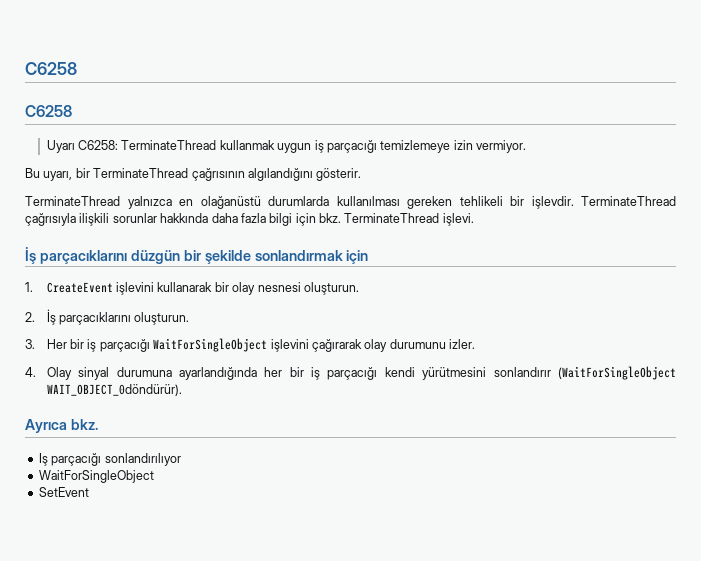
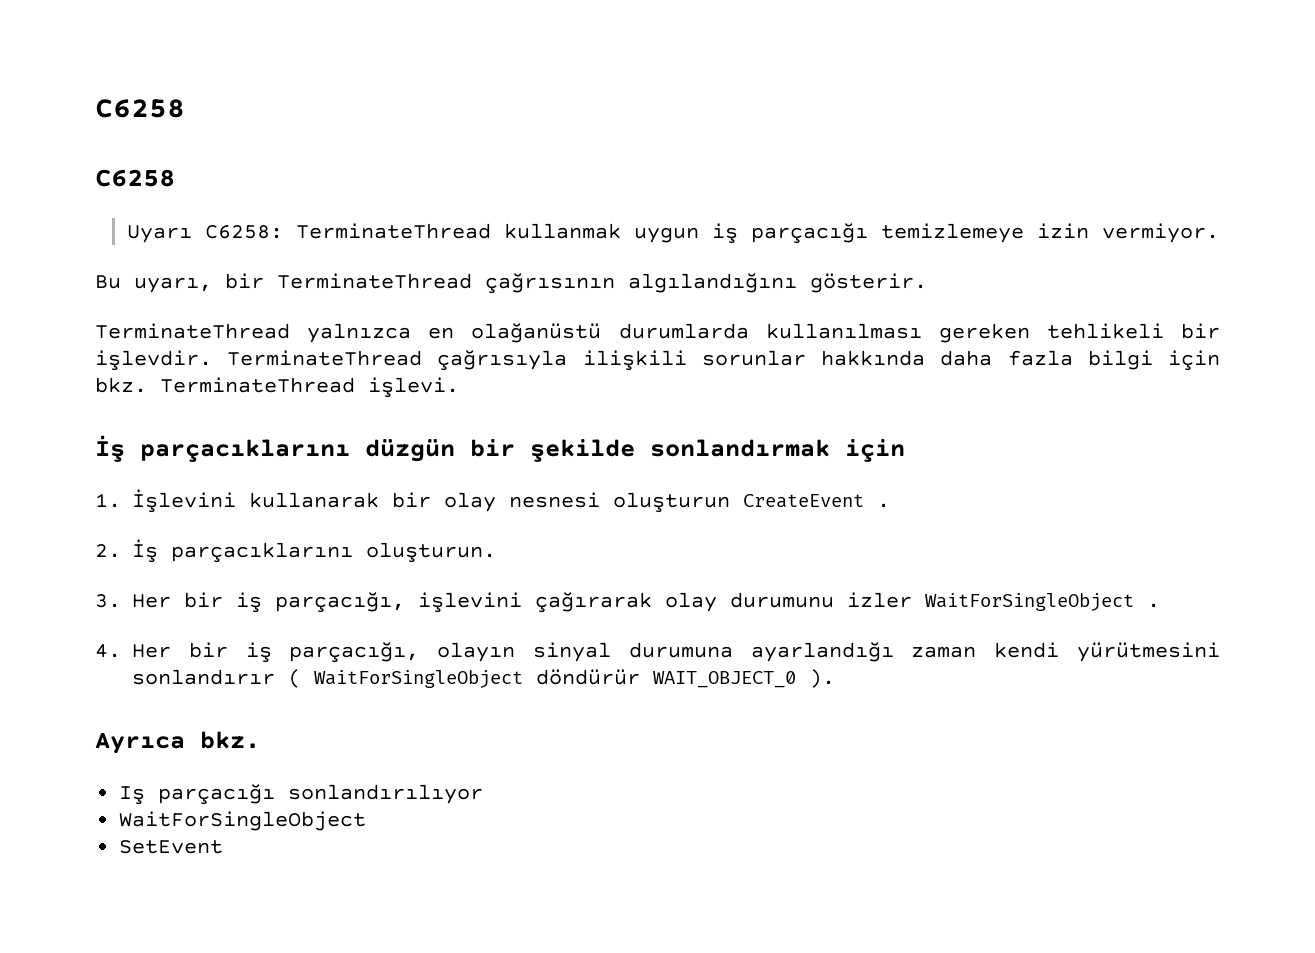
- 1. CreateEvent işlevini kullanarak bir olay nesnesi oluşturun.
+ 1. İşlevini kullanarak bir olay nesnesi oluşturun CreateEvent .
- 3. Her bir iş parçacığı WaitForSingleObject işlevini çağırarak olay durumunu izler.
- 4. Olay sinyal durumuna ayarlandığında her bir iş parçacığı kendi yürütmesini sonlandırır (WaitForSingleObject WAIT_OBJECT_0döndürür).
+ 3. Her bir iş parçacığı, işlevini çağırarak olay durumunu izler WaitForSingleObject .
+ 4. Her bir iş parçacığı, olayın sinyal durumuna ayarlandığı zaman kendi yürütmesini sonlandırır ( WaitForSingleObject döndürür WAIT_OBJECT_0 ).

